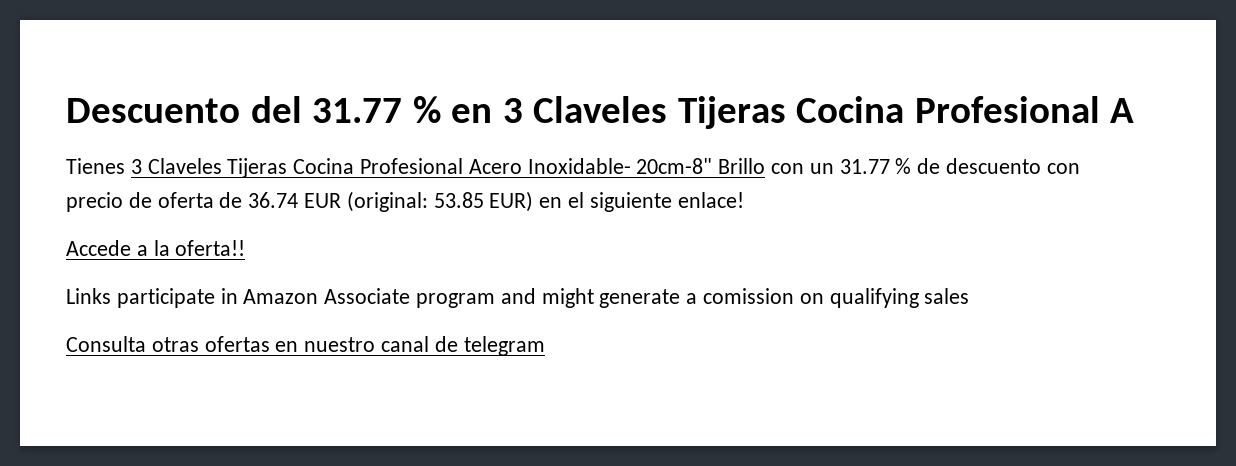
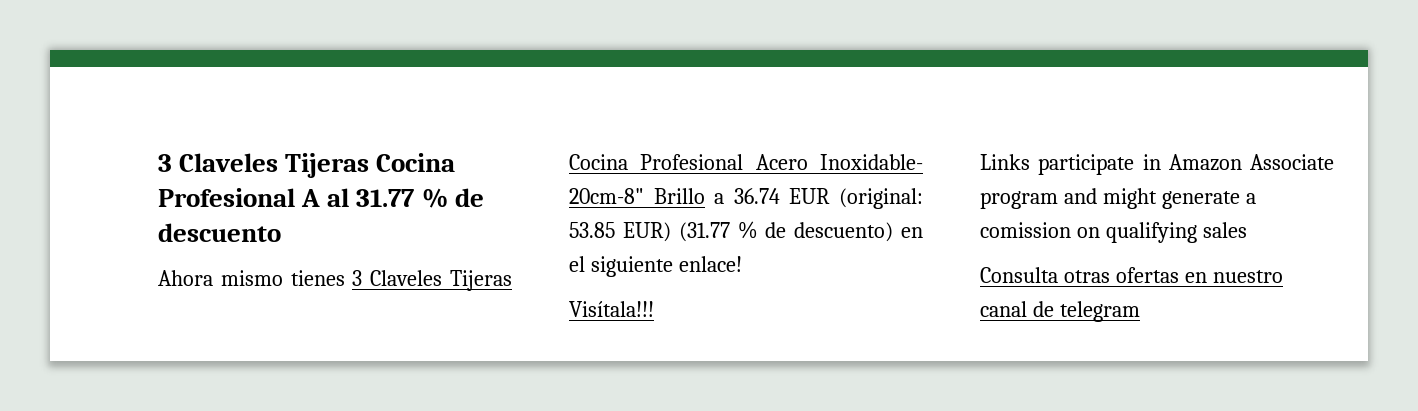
- Descuento del 31.77 % en 3 Claveles Tijeras Cocina Profesional A
- Tienes 3 Claveles Tijeras Cocina Profesional Acero Inoxidable- 20cm-8" Brillo con un 31.77 % de descuento con precio de oferta de 36.74 EUR (original: 53.85 EUR) en el siguiente enlace!
+ 3 Claveles Tijeras Cocina Profesional A al 31.77 % de descuento
+ Ahora mismo tienes 3 Claveles Tijeras Cocina Profesional Acero Inoxidable- 20cm-8" Brillo a 36.74 EUR (original: 53.85 EUR) (31.77 % de descuento) en el siguiente enlace!
- Accede a la oferta!!
+ Visítala!!!

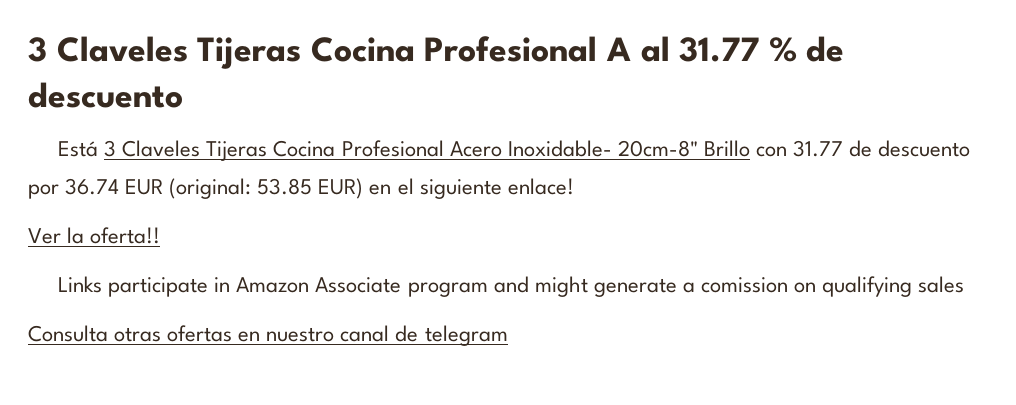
- Ahora mismo tienes 3 Claveles Tijeras Cocina Profesional Acero Inoxidable- 20cm-8" Brillo a 36.74 EUR (original: 53.85 EUR) (31.77 % de descuento) en el siguiente enlace!
+ Está 3 Claveles Tijeras Cocina Profesional Acero Inoxidable- 20cm-8" Brillo con 31.77 de descuento por 36.74 EUR (original: 53.85 EUR) en el siguiente enlace!
- Visítala!!!
+ Ver la oferta!!

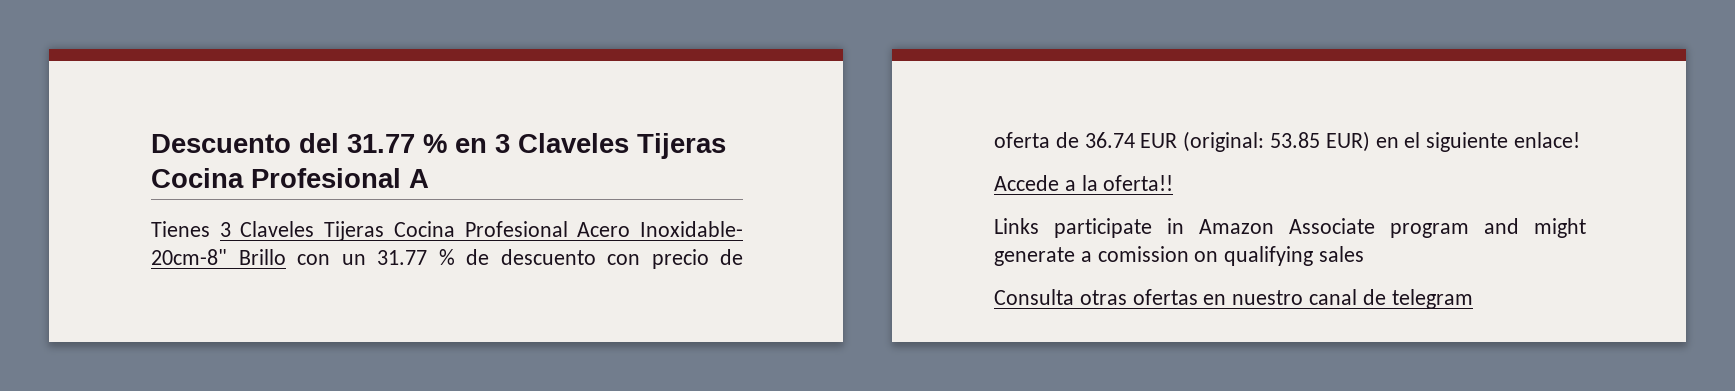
- 3 Claveles Tijeras Cocina Profesional A al 31.77 % de descuento
- Está 3 Claveles Tijeras Cocina Profesional Acero Inoxidable- 20cm-8" Brillo con 31.77 de descuento por 36.74 EUR (original: 53.85 EUR) en el siguiente enlace!
+ Descuento del 31.77 % en 3 Claveles Tijeras Cocina Profesional A
+ Tienes 3 Claveles Tijeras Cocina Profesional Acero Inoxidable- 20cm-8" Brillo con un 31.77 % de descuento con precio de oferta de 36.74 EUR (original: 53.85 EUR) en el siguiente enlace!
- Ver la oferta!!
+ Accede a la oferta!!

